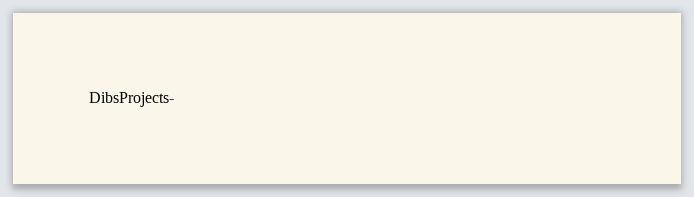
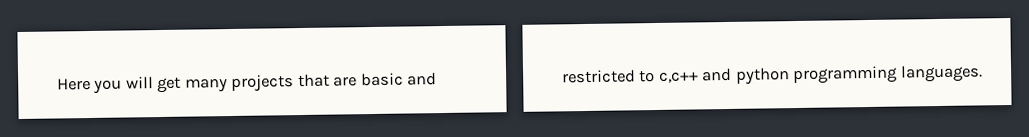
- DibsProjects-
+ Here you will get many projects that are basic and restricted to c,c++ and python programming languages.

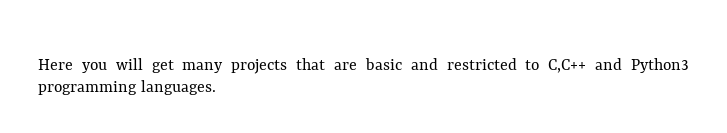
- Here you will get many projects that are basic and restricted to c,c++ and python programming languages.
+ Here you will get many projects that are basic and restricted to C,C++ and Python3 programming languages.

